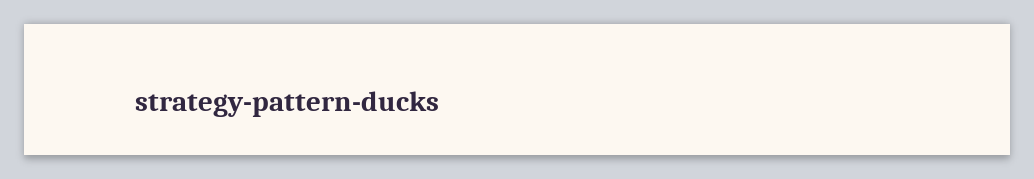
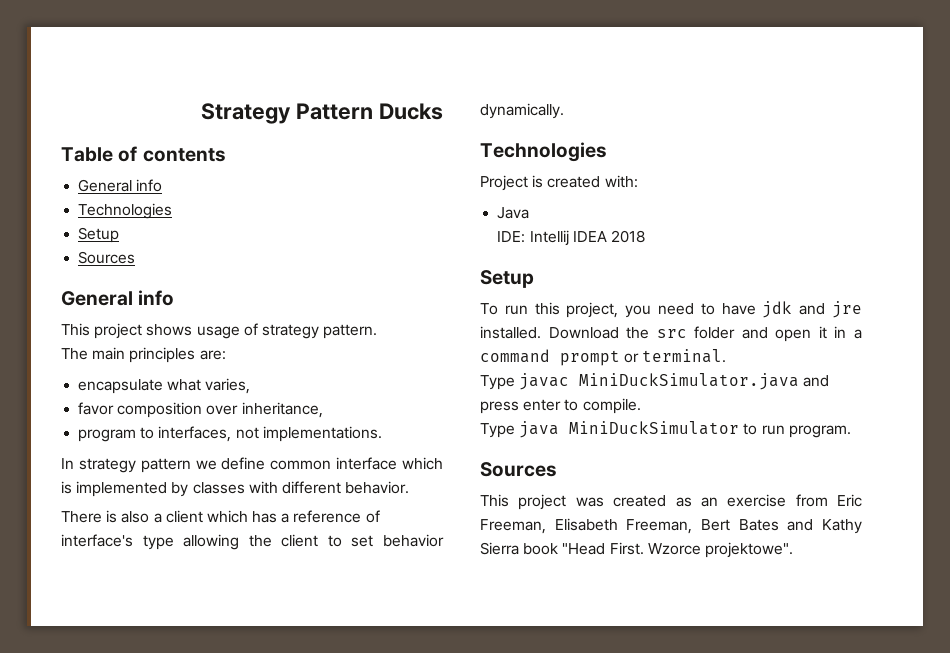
- strategy-pattern-ducks
+ Strategy Pattern Ducks
+ Table of contents
+ General info
+ Technologies
+ Setup
+ Sources
+ General info
+ This project shows usage of strategy pattern.
+ The main principles are:
+ encapsulate what varies,
+ favor composition over inheritance,
+ program to interfaces, not implementations.
+ In strategy pattern we define common interface which is implemented by classes with different behavior.
+ There is also a client which has a reference of interface's type allowing the client to set behavior dynamically.
+ Technologies
+ Project is created with:
+ Java
+ IDE: Intellij IDEA 2018
+ Setup
+ To run this project, you need to have jdk and jre installed. Download the src folder and open it in a command prompt or terminal.
+ Type javac MiniDuckSimulator.java and press enter to compile.
+ Type java MiniDuckSimulator to run program.
+ Sources
+ This project was created as an exercise from Eric Freeman, Elisabeth Freeman, Bert Bates and Kathy Sierra book "Head First. Wzorce projektowe".

